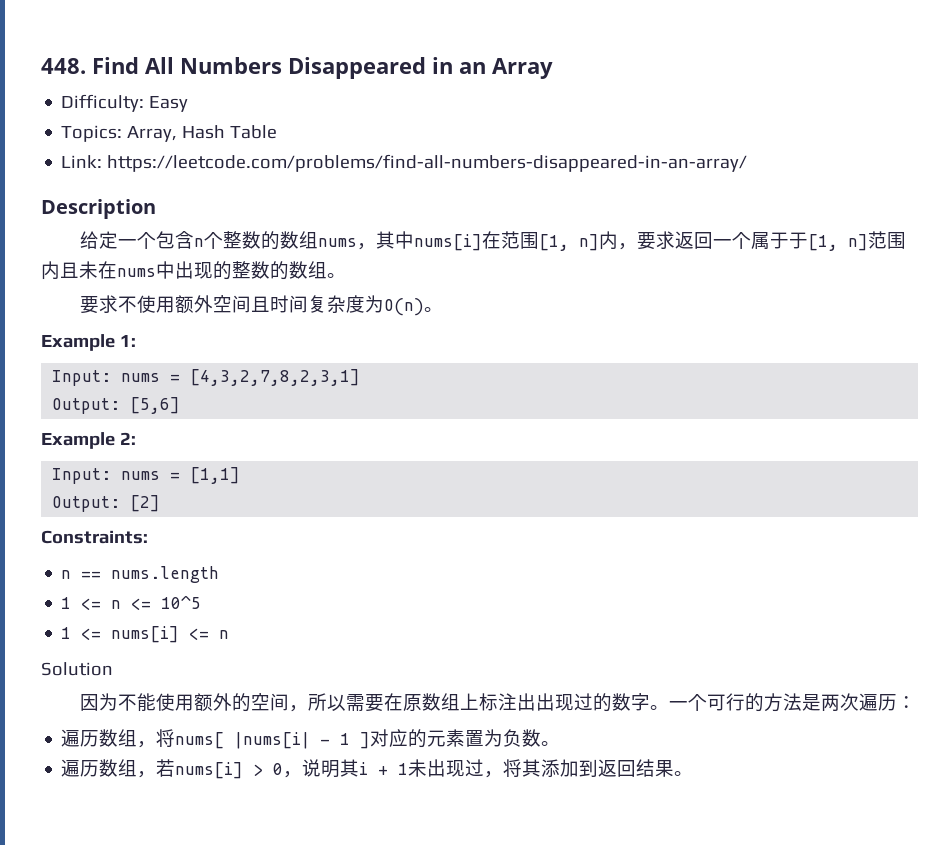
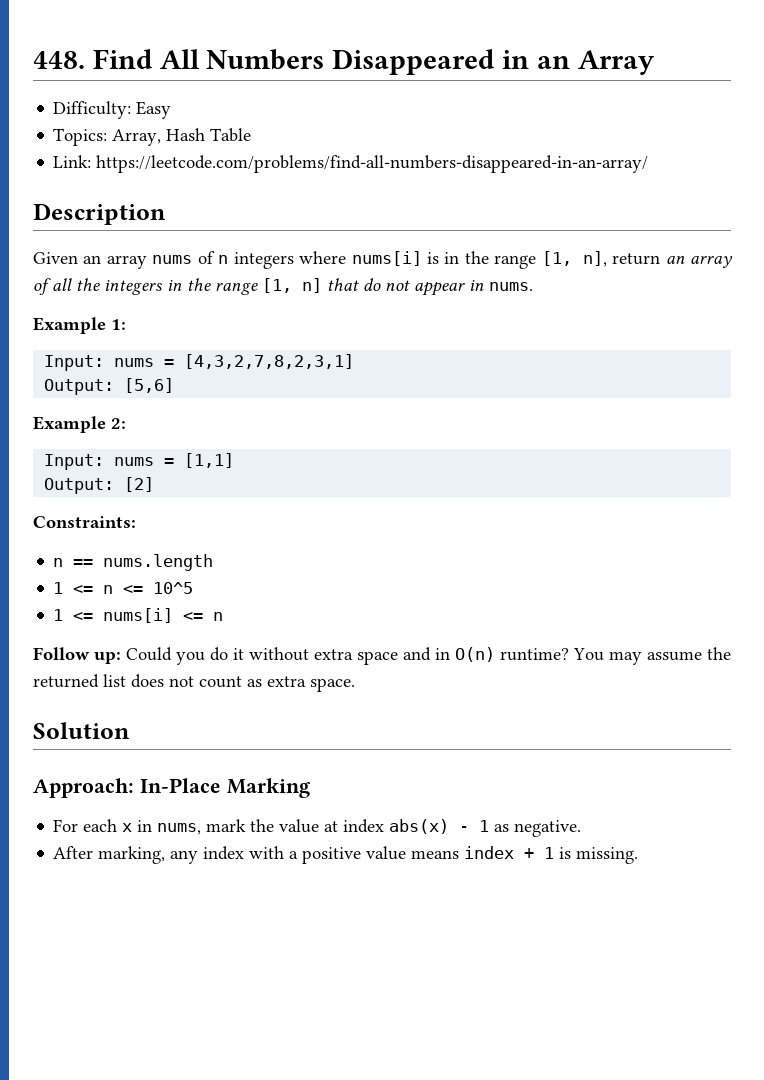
- 给定一个包含n个整数的数组nums，其中nums[i]在范围[1, n]内，要求返回一个属于于[1, n]范围内且未在nums中出现的整数的数组。
- 要求不使用额外空间且时间复杂度为O(n)。
+ Given an array nums of n integers where nums[i] is in the range [1, n], return an array of all the integers in the range [1, n] that do not appear in nums.
+ Follow up: Could you do it without extra space and in O(n) runtime? You may assume the returned list does not count as extra space.
  Solution
- 因为不能使用额外的空间，所以需要在原数组上标注出出现过的数字。一个可行的方法是两次遍历：
- 遍历数组，将nums[ |nums[i| - 1 ]对应的元素置为负数。
- 遍历数组，若nums[i] > 0，说明其i + 1未出现过，将其添加到返回结果。
+ Approach: In-Place Marking
+ For each x in nums, mark the value at index abs(x) - 1 as negative.
+ After marking, any index with a positive value means index + 1 is missing.

